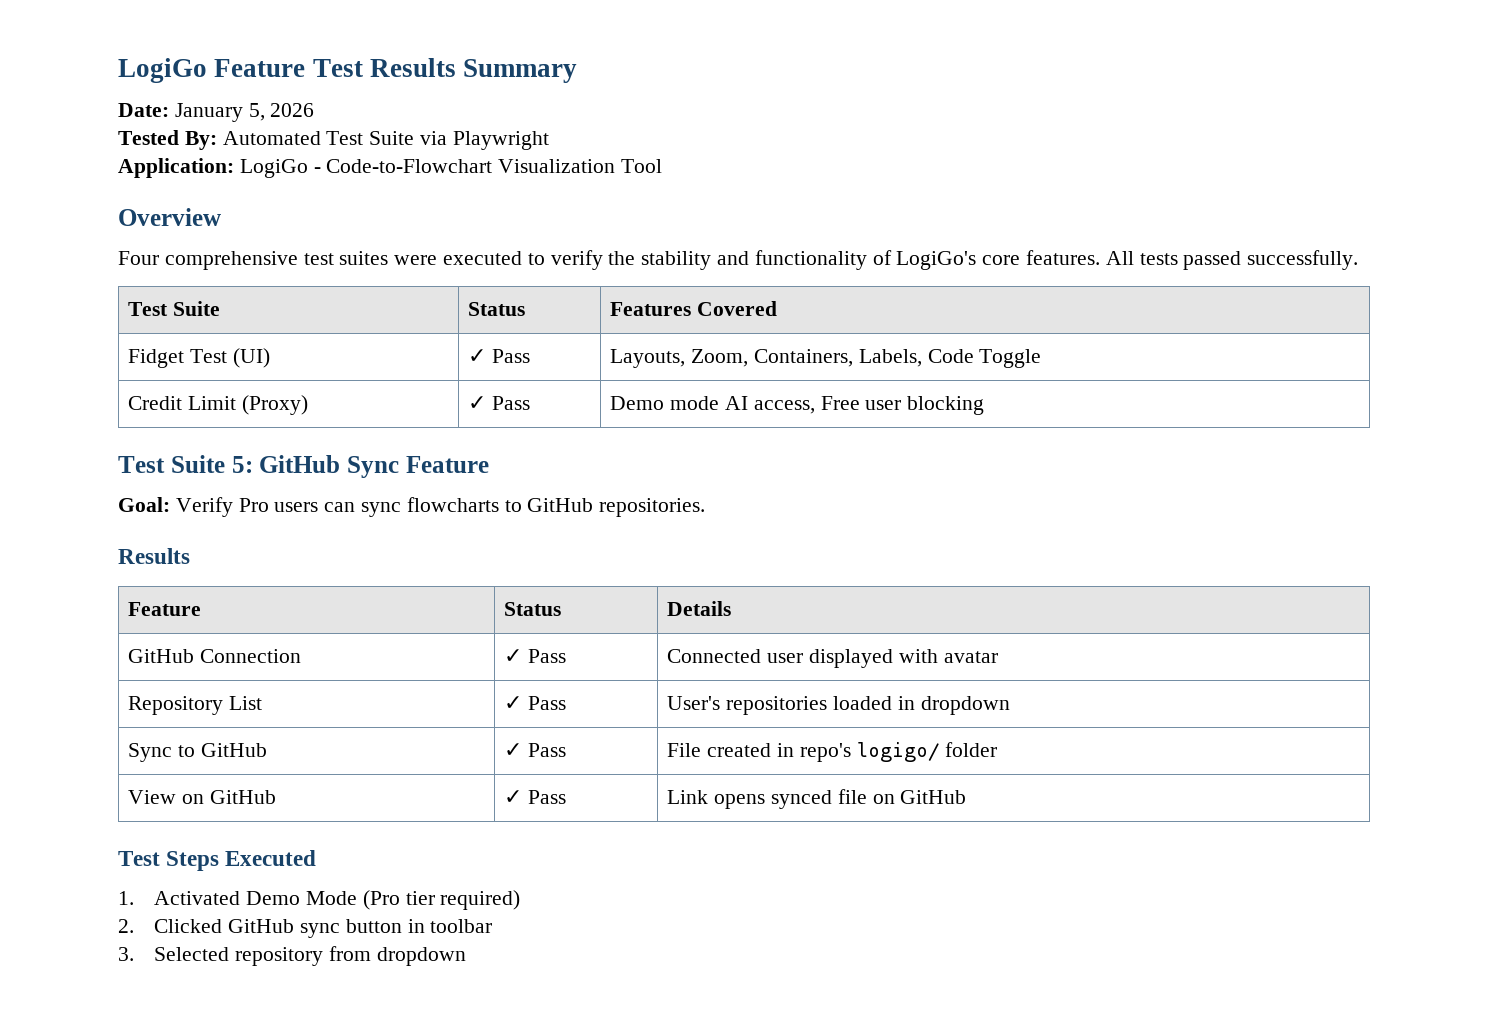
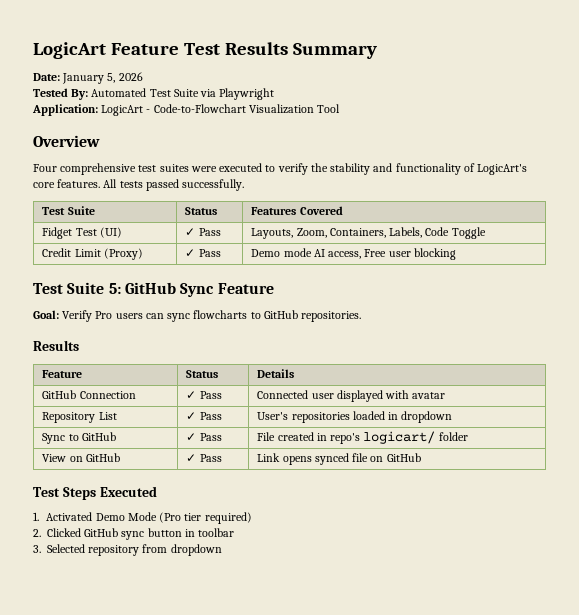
- LogiGo Feature Test Results Summary
+ LogicArt Feature Test Results Summary
- Application: LogiGo - Code-to-Flowchart Visualization Tool
+ Application: LogicArt - Code-to-Flowchart Visualization Tool
- Four comprehensive test suites were executed to verify the stability and functionality of LogiGo's core features.
+ Four comprehensive test suites were executed to verify the stability and functionality of LogicArt's core features.
- Sync to GitHub | ✓ Pass | File created in repo's logigo/ folder
+ Sync to GitHub | ✓ Pass | File created in repo's logicart/ folder

